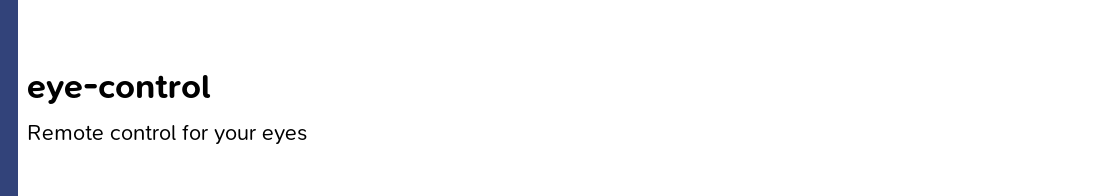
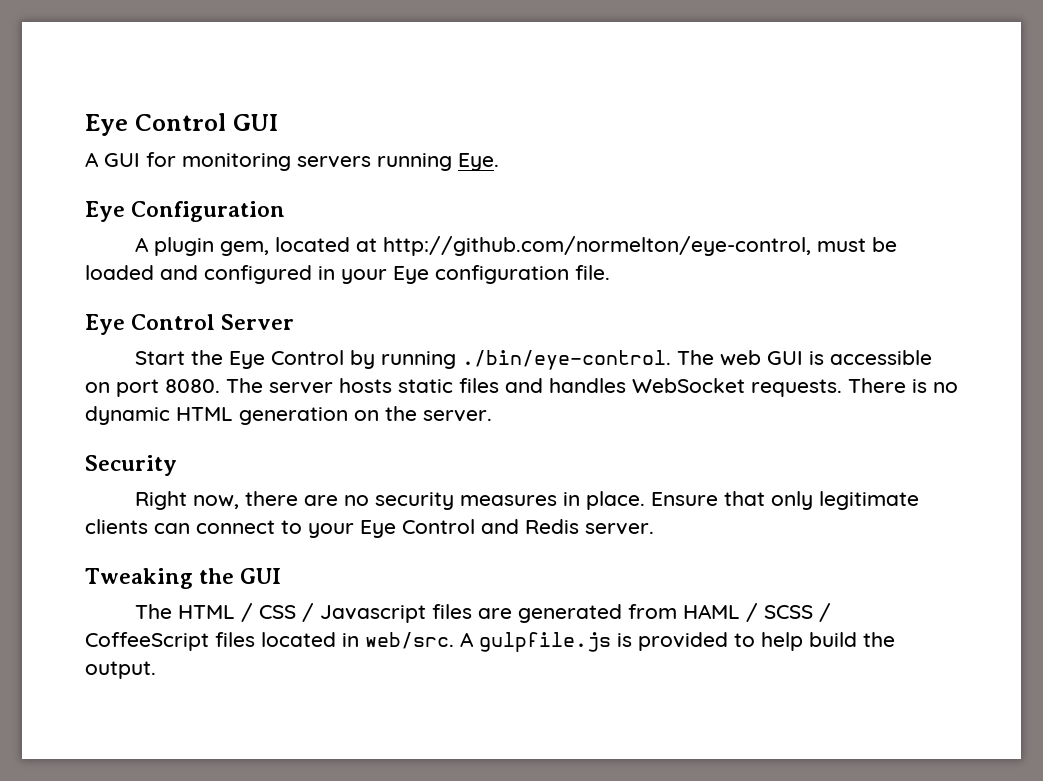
- eye-control
- Remote control for your eyes
+ Eye Control GUI
+ A GUI for monitoring servers running Eye.
+ Eye Configuration
+ A plugin gem, located at http://github.com/normelton/eye-control, must be loaded and configured in your Eye configuration file.
+ Eye Control Server
+ Start the Eye Control by running ./bin/eye-control. The web GUI is accessible on port 8080. The server hosts static files and handles WebSocket requests. There is no dynamic HTML generation on the server.
+ Security
+ Right now, there are no security measures in place. Ensure that only legitimate clients can connect to your Eye Control and Redis server.
+ Tweaking the GUI
+ The HTML / CSS / Javascript files are generated from HAML / SCSS / CoffeeScript files located in web/src. A gulpfile.js is provided to help build the output.

